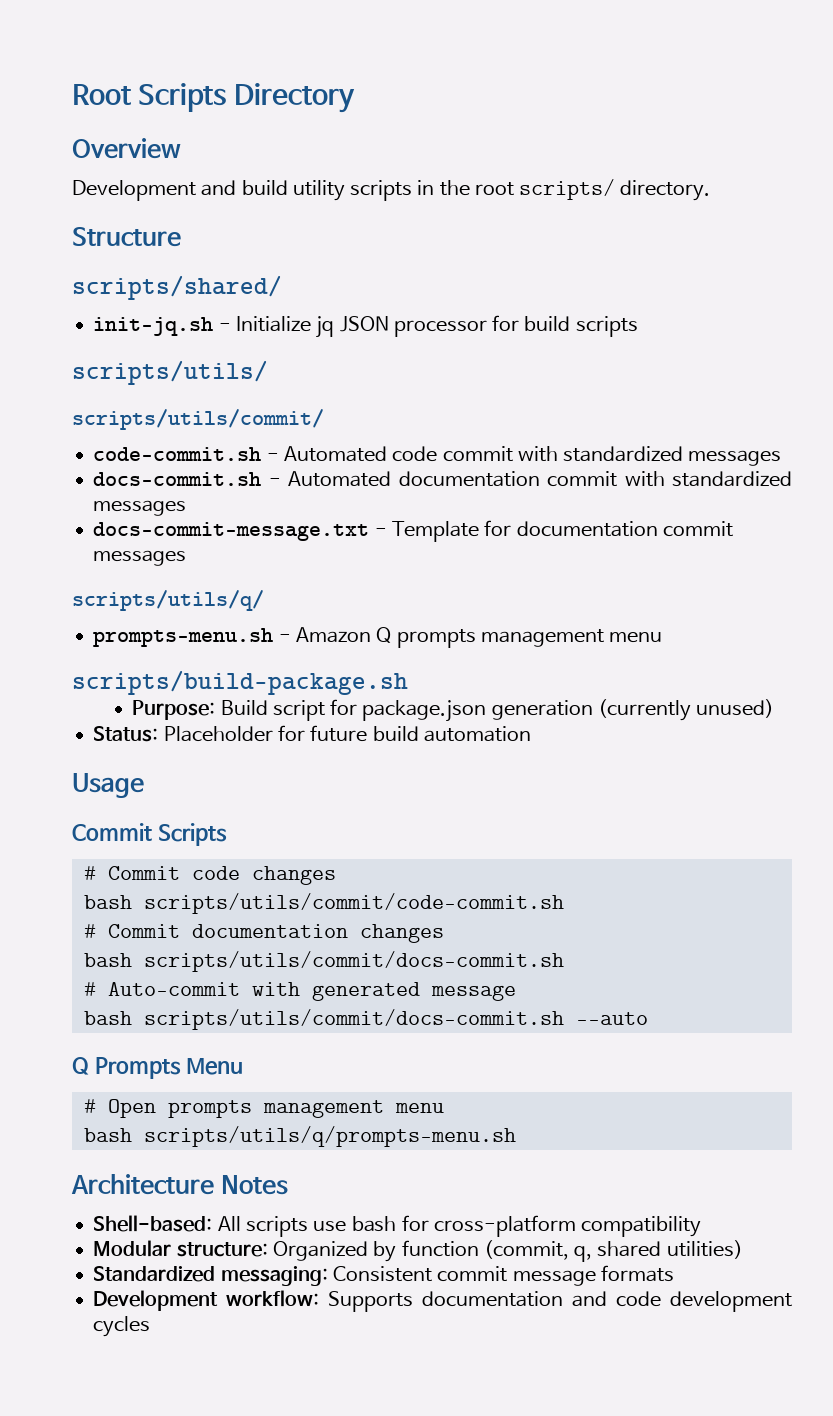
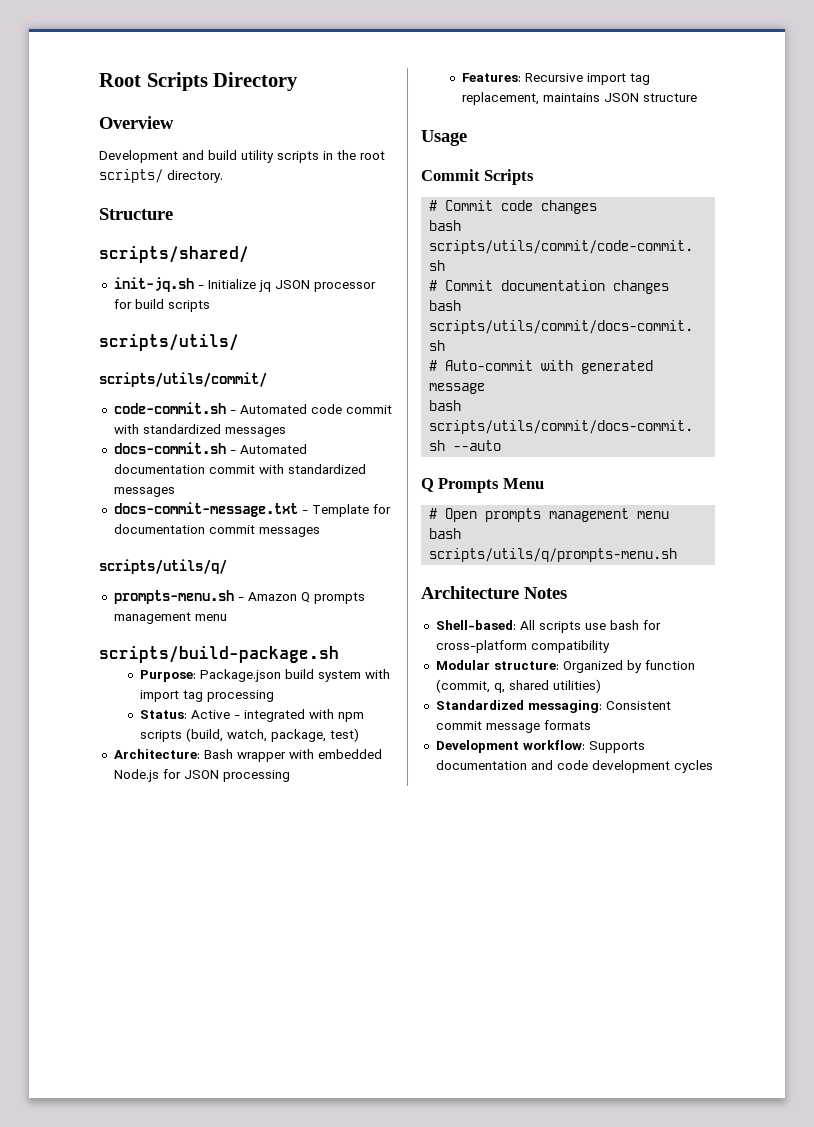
- Purpose: Build script for package.json generation (currently unused)
- Status: Placeholder for future build automation
+ Purpose: Package.json build system with import tag processing
+ Status: Active - integrated with npm scripts (build, watch, package, test)
+ Architecture: Bash wrapper with embedded Node.js for JSON processing
+ Features: Recursive import tag replacement, maintains JSON structure

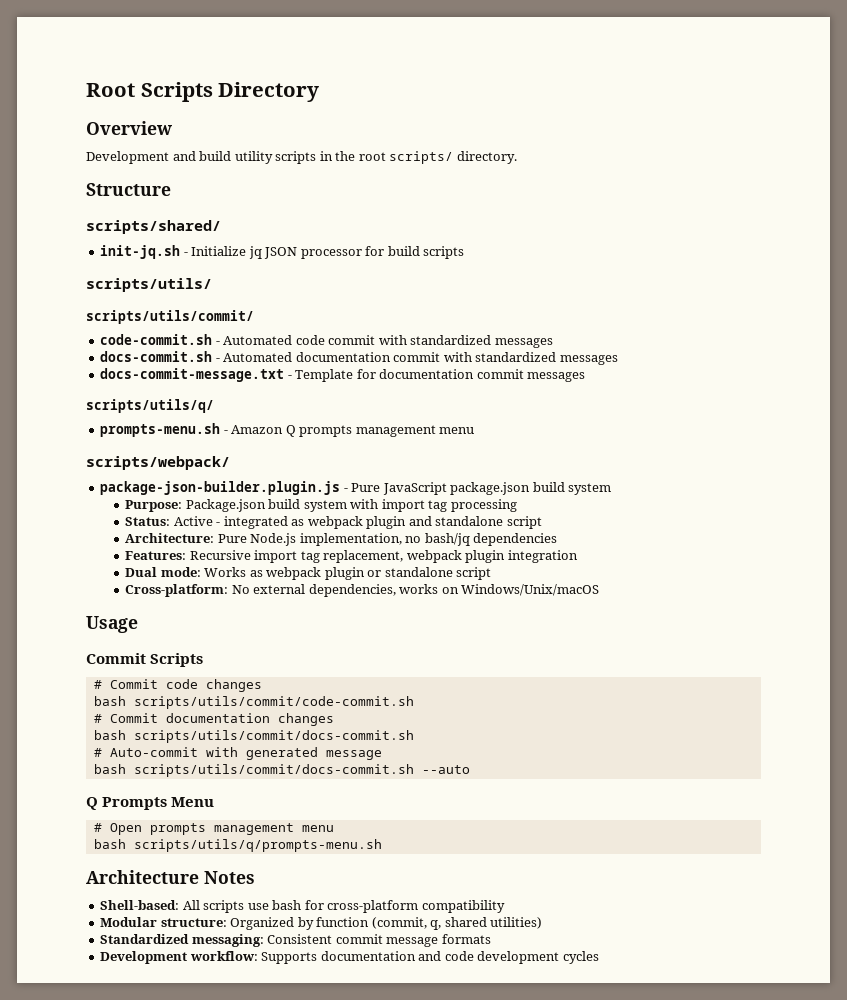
- scripts/build-package.sh
+ scripts/webpack/
+ package-json-builder.plugin.js - Pure JavaScript package.json build system
- Status: Active - integrated with npm scripts (build, watch, package, test)
- Architecture: Bash wrapper with embedded Node.js for JSON processing
+ Status: Active - integrated as webpack plugin and standalone script
+ Architecture: Pure Node.js implementation, no bash/jq dependencies
- Features: Recursive import tag replacement, maintains JSON structure
+ Features: Recursive import tag replacement, webpack plugin integration
+ Dual mode: Works as webpack plugin or standalone script
+ Cross-platform: No external dependencies, works on Windows/Unix/macOS

